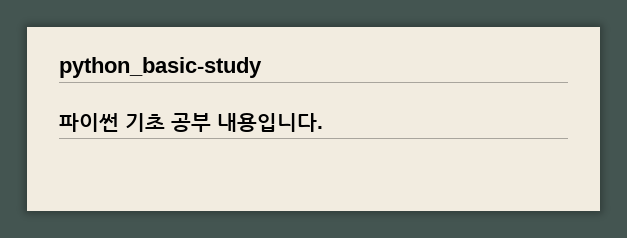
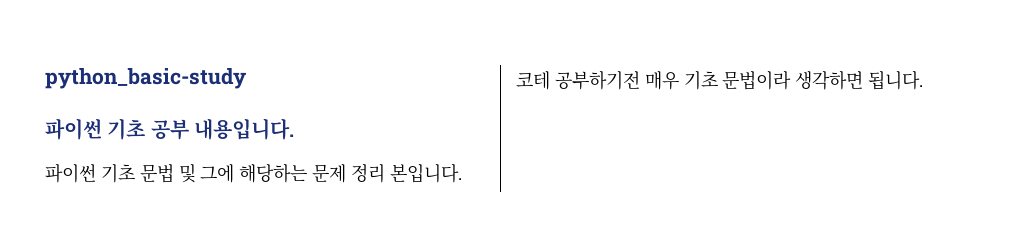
+ 파이썬 기초 문법 및 그에 해당하는 문제 정리 본입니다. 코테 공부하기전 매우 기초 문법이라 생각하면 됩니다.

